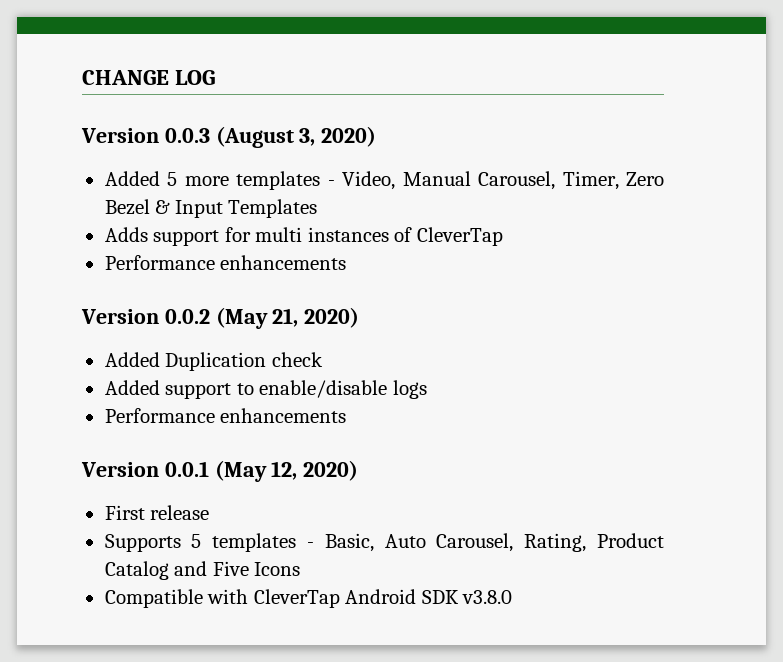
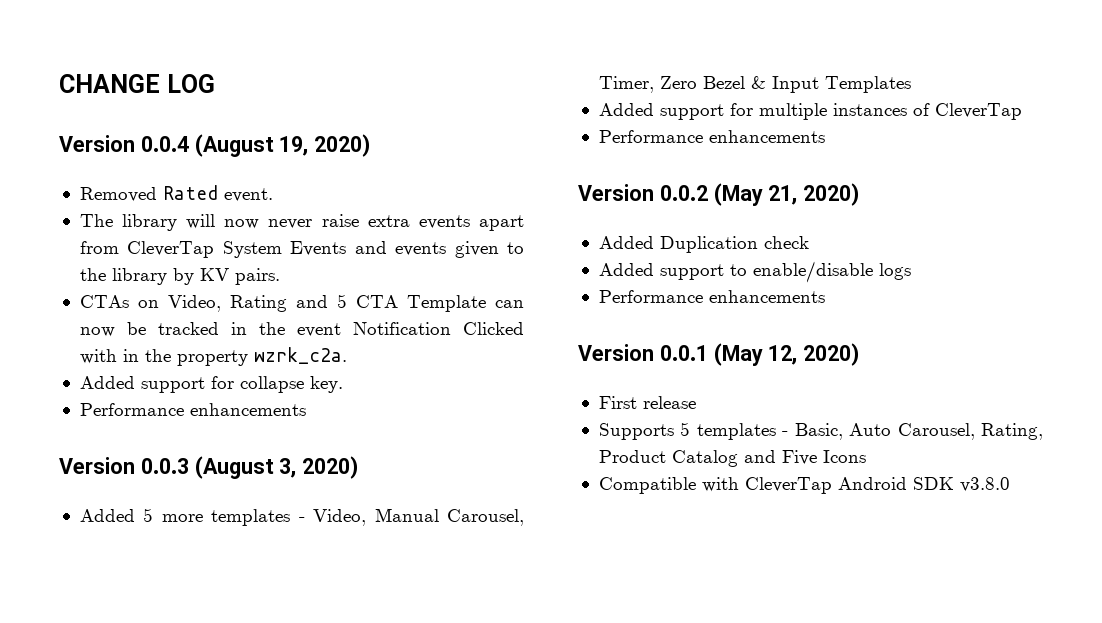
+ Version 0.0.4 (August 19, 2020)
+ Removed Rated event.
+ The library will now never raise extra events apart from CleverTap System Events and events given to the library by KV pairs.
+ CTAs on Video, Rating and 5 CTA Template can now be tracked in the event Notification Clicked with in the property wzrk_c2a.
+ Added support for collapse key.
+ Performance enhancements
- Adds support for multi instances of CleverTap
+ Added support for multiple instances of CleverTap

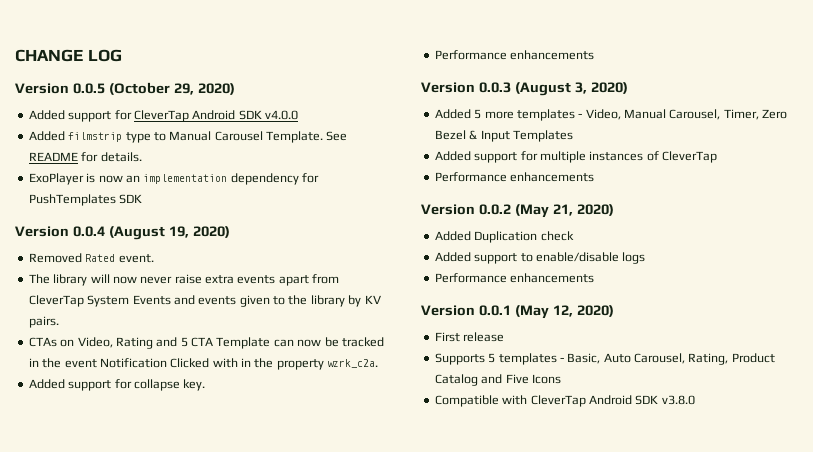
+ Version 0.0.5 (October 29, 2020)
+ Added support for CleverTap Android SDK v4.0.0
+ Added filmstrip type to Manual Carousel Template. See README for details.
+ ExoPlayer is now an implementation dependency for PushTemplates SDK

